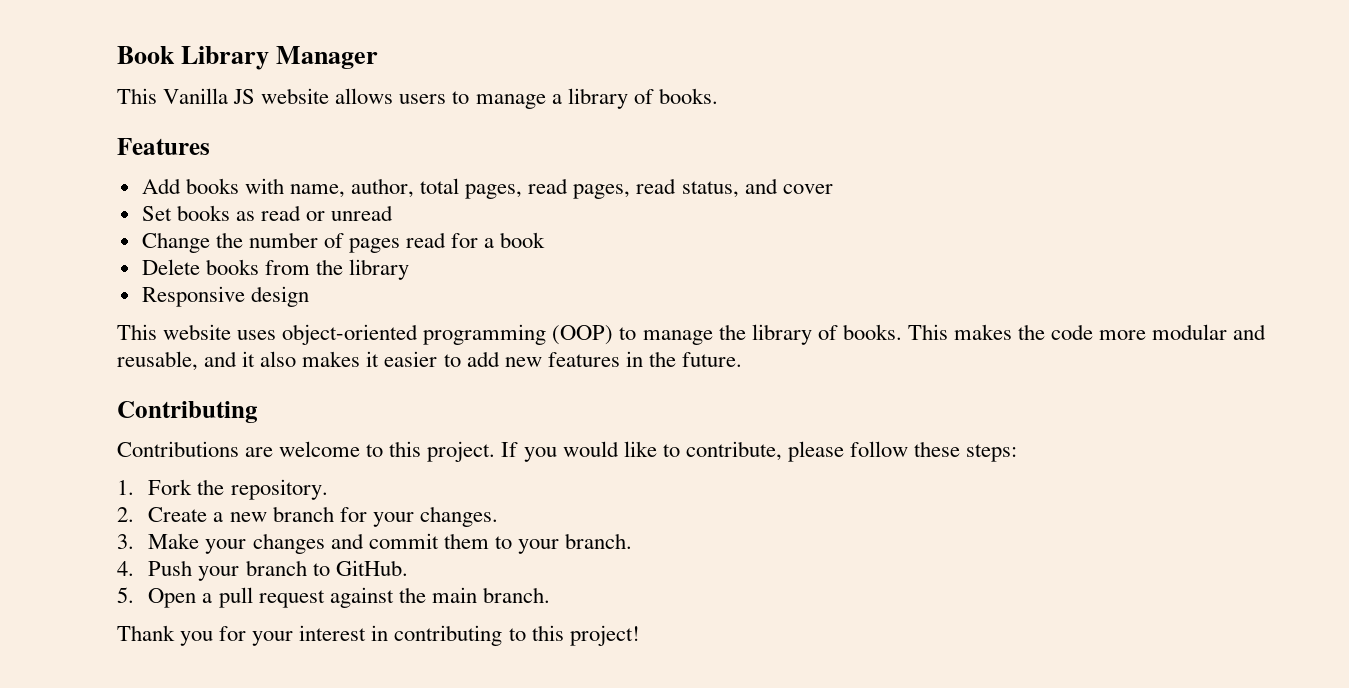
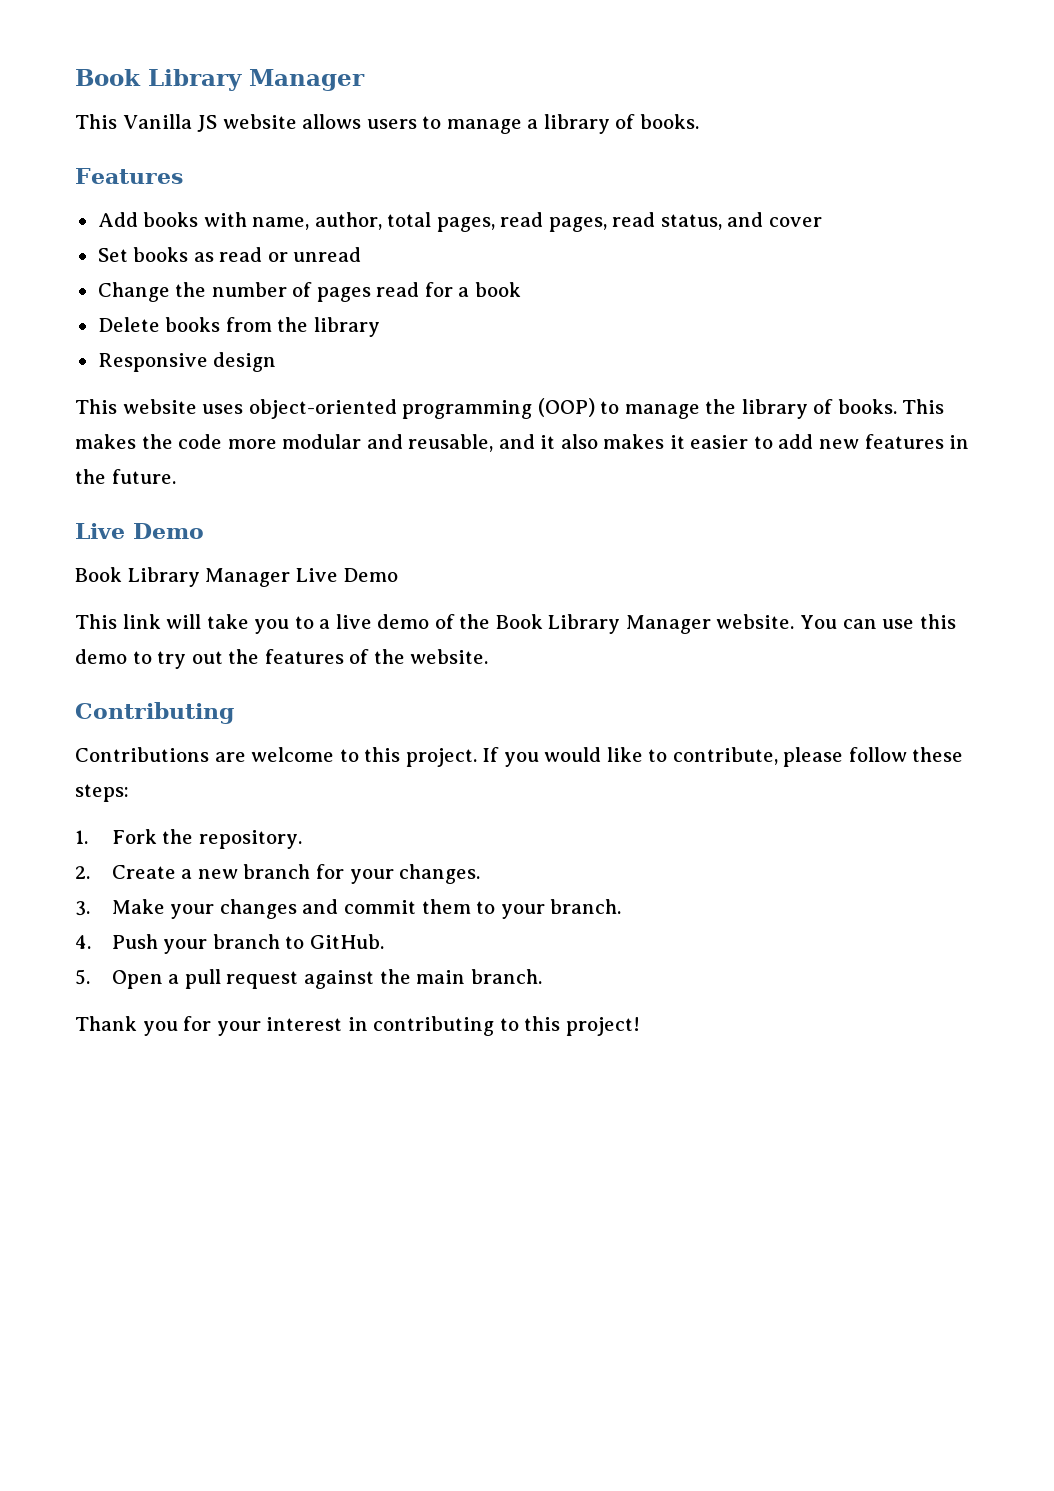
  This makes the code more modular and reusable, and it also makes it easier to add new features in the future.
+ Live Demo
+ Book Library Manager Live Demo
+ This link will take you to a live demo of the Book Library Manager website. You can use this demo to try out the features of the website.

